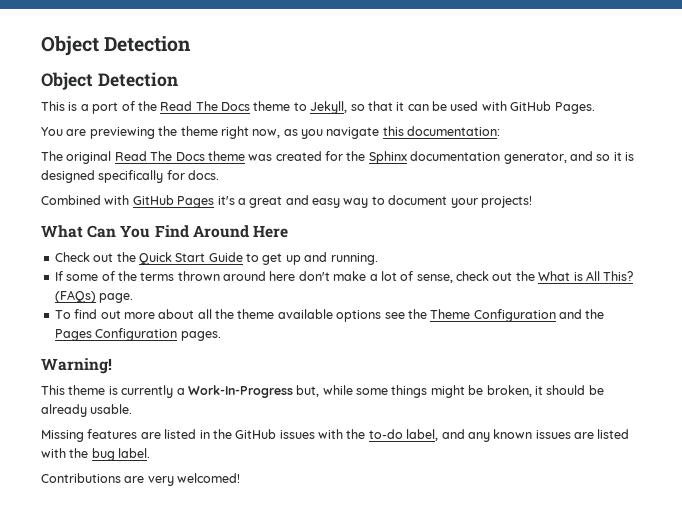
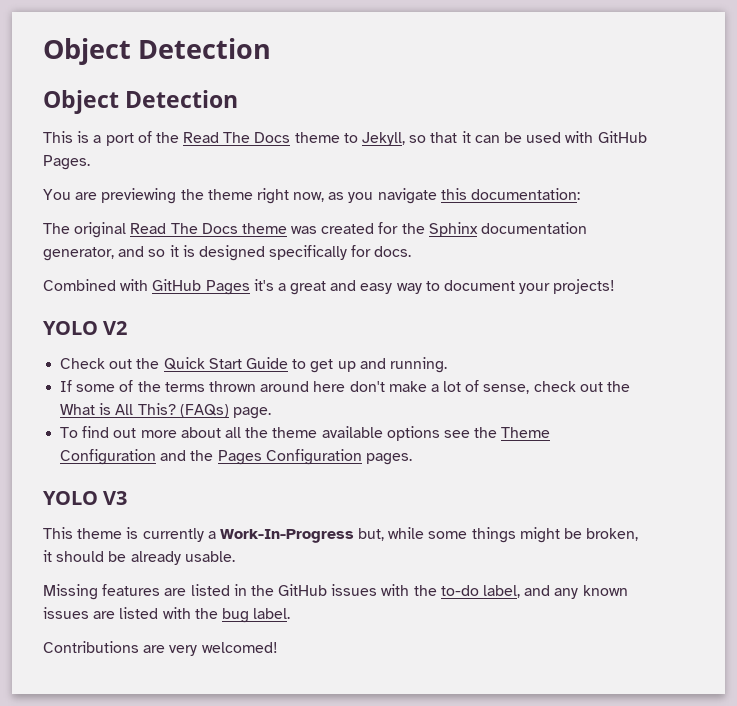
- What Can You Find Around Here
+ YOLO V2
- Warning!
+ YOLO V3

